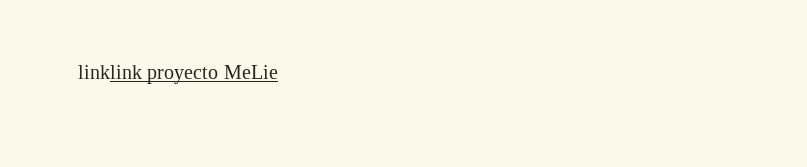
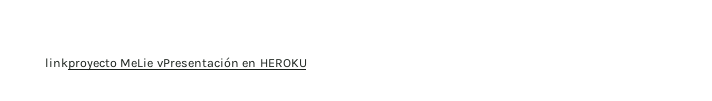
- linklink proyecto MeLie
+ linkproyecto MeLie vPresentación en HEROKU

